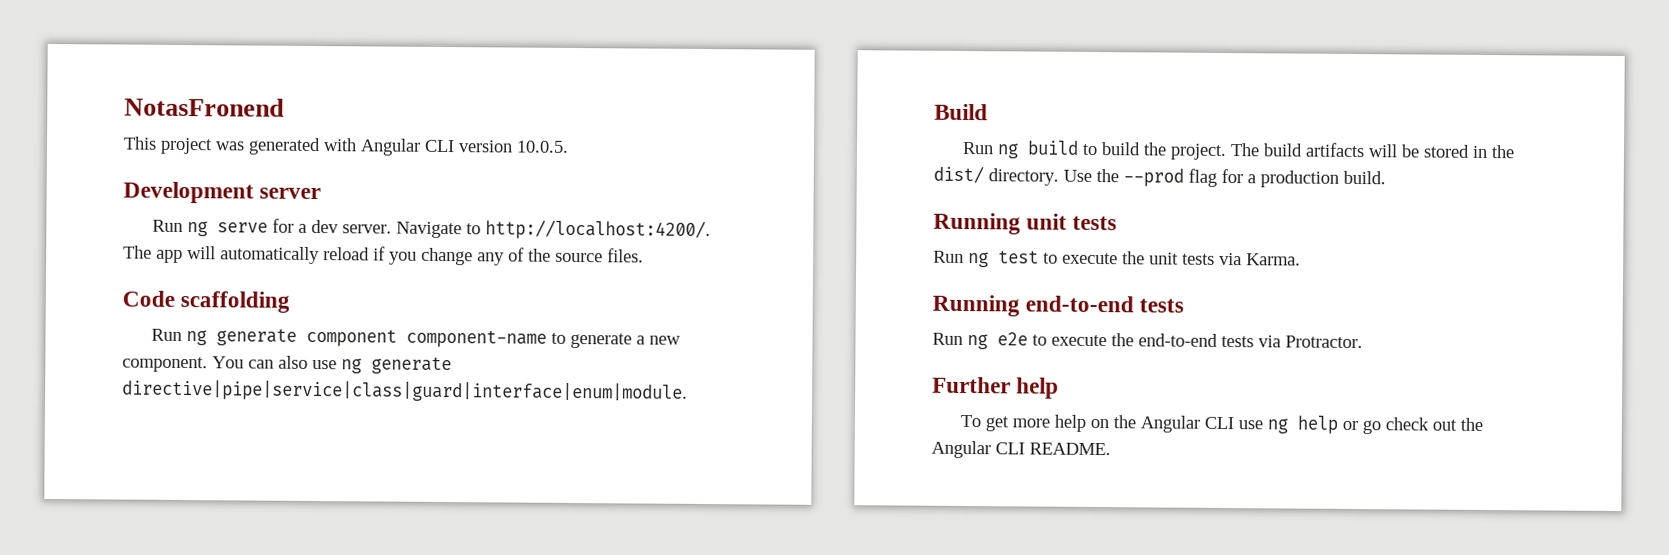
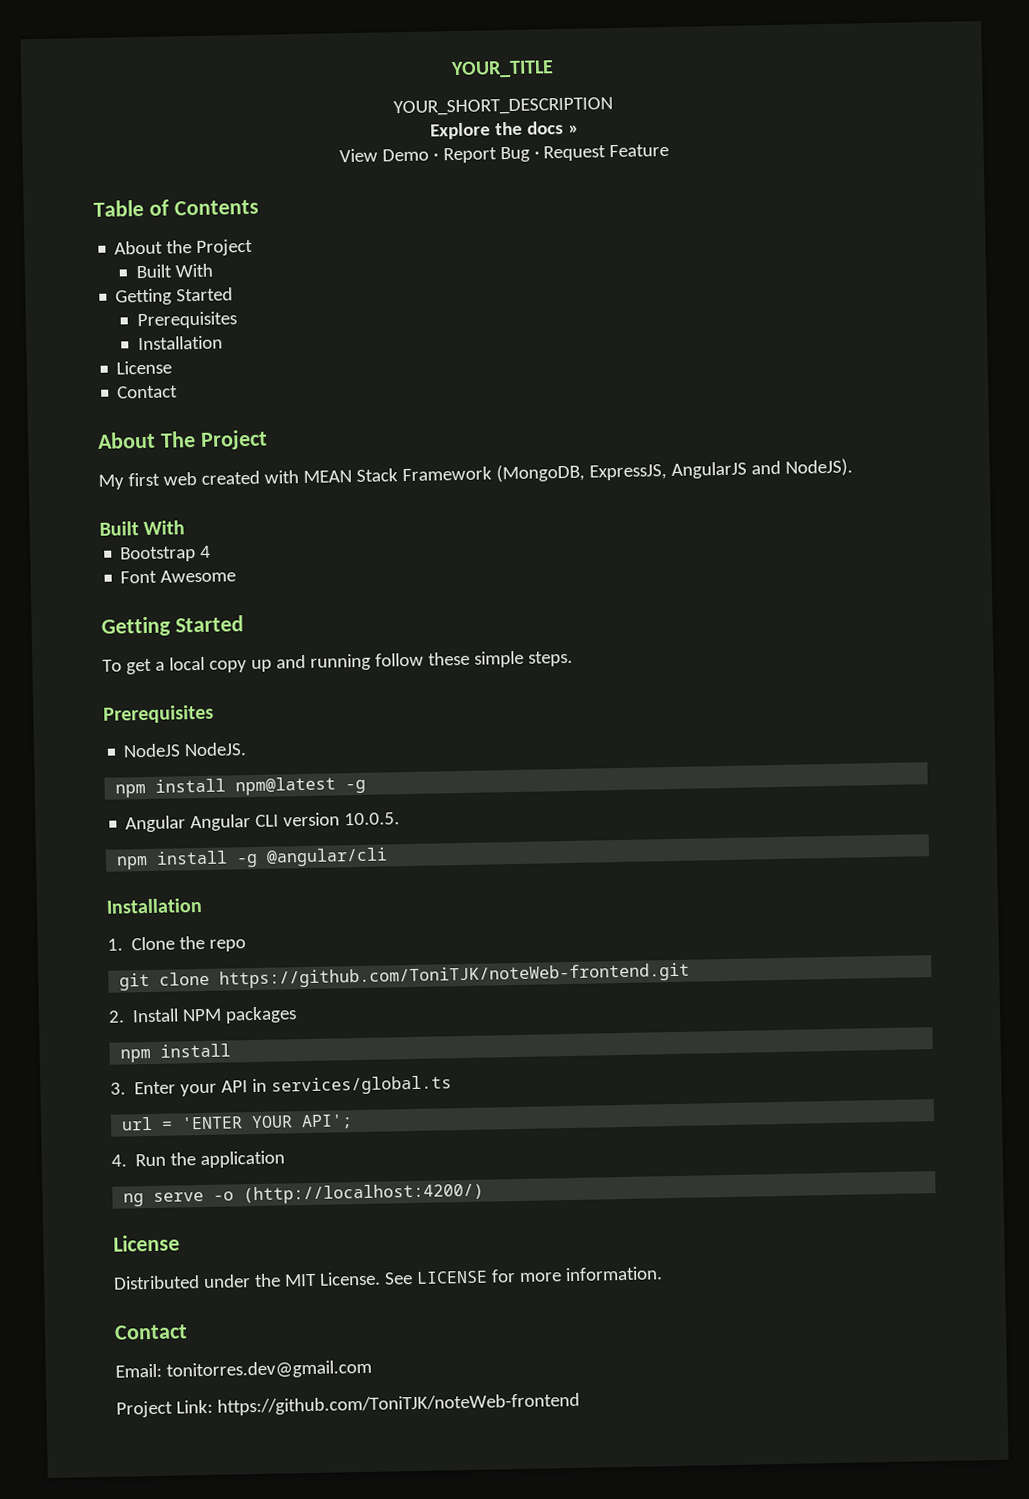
- NotasFronend
- This project was generated with Angular CLI version 10.0.5.
- Development server
- Run ng serve for a dev server. Navigate to http://localhost:4200/. The app will automatically reload if you change any of the source files.
- Code scaffolding
- Run ng generate component component-name to generate a new component. You can also use ng generate directive|pipe|service|class|guard|interface|enum|module.
- Build
- Run ng build to build the project. The build artifacts will be stored in the dist/ directory. Use the --prod flag for a production build.
- Running unit tests
- Run ng test to execute the unit tests via Karma.
- Running end-to-end tests
- Run ng e2e to execute the end-to-end tests via Protractor.
- Further help
- To get more help on the Angular CLI use ng help or go check out the Angular CLI README.
+ YOUR_TITLE
+ YOUR_SHORT_DESCRIPTION
+ Explore the docs »
+ View Demo · Report Bug · Request Feature
+ Table of Contents
+ About the Project
+ Built With
+ Getting Started
+ Prerequisites
+ Installation
+ License
+ Contact
+ About The Project
+ My first web created with MEAN Stack Framework (MongoDB, ExpressJS, AngularJS and NodeJS).
+ Built With
+ Bootstrap 4
+ Font Awesome
+ Getting Started
+ To get a local copy up and running follow these simple steps.
+ Prerequisites
+ NodeJS NodeJS.
+ npm install npm@latest -g
+ Angular Angular CLI version 10.0.5.
+ npm install -g @angular/cli
+ Installation
+ 1. Clone the repo
+ git clone https://github.com/ToniTJK/noteWeb-frontend.git
+ 2. Install NPM packages
+ npm install
+ 3. Enter your API in services/global.ts
+ url = 'ENTER YOUR API';
+ 4. Run the application
+ ng serve -o (http://localhost:4200/)
+ License
+ Distributed under the MIT License. See LICENSE for more information.
+ Contact
+ Email: tonitorres.dev@gmail.com
+ Project Link: https://github.com/ToniTJK/noteWeb-frontend

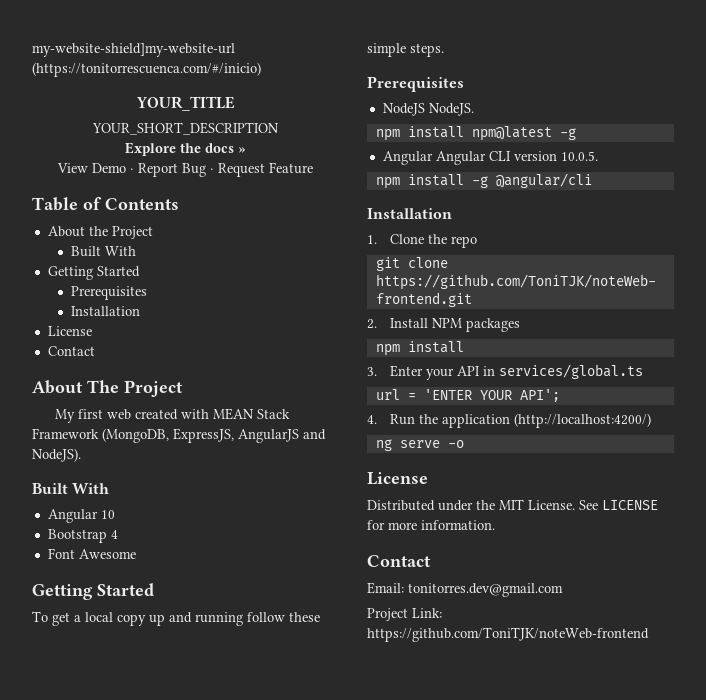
+ my-website-shield]my-website-url (https://tonitorrescuenca.com/#/inicio)
+ Angular 10
- 4. Run the application
+ 4. Run the application (http://localhost:4200/)
- ng serve -o (http://localhost:4200/)
+ ng serve -o

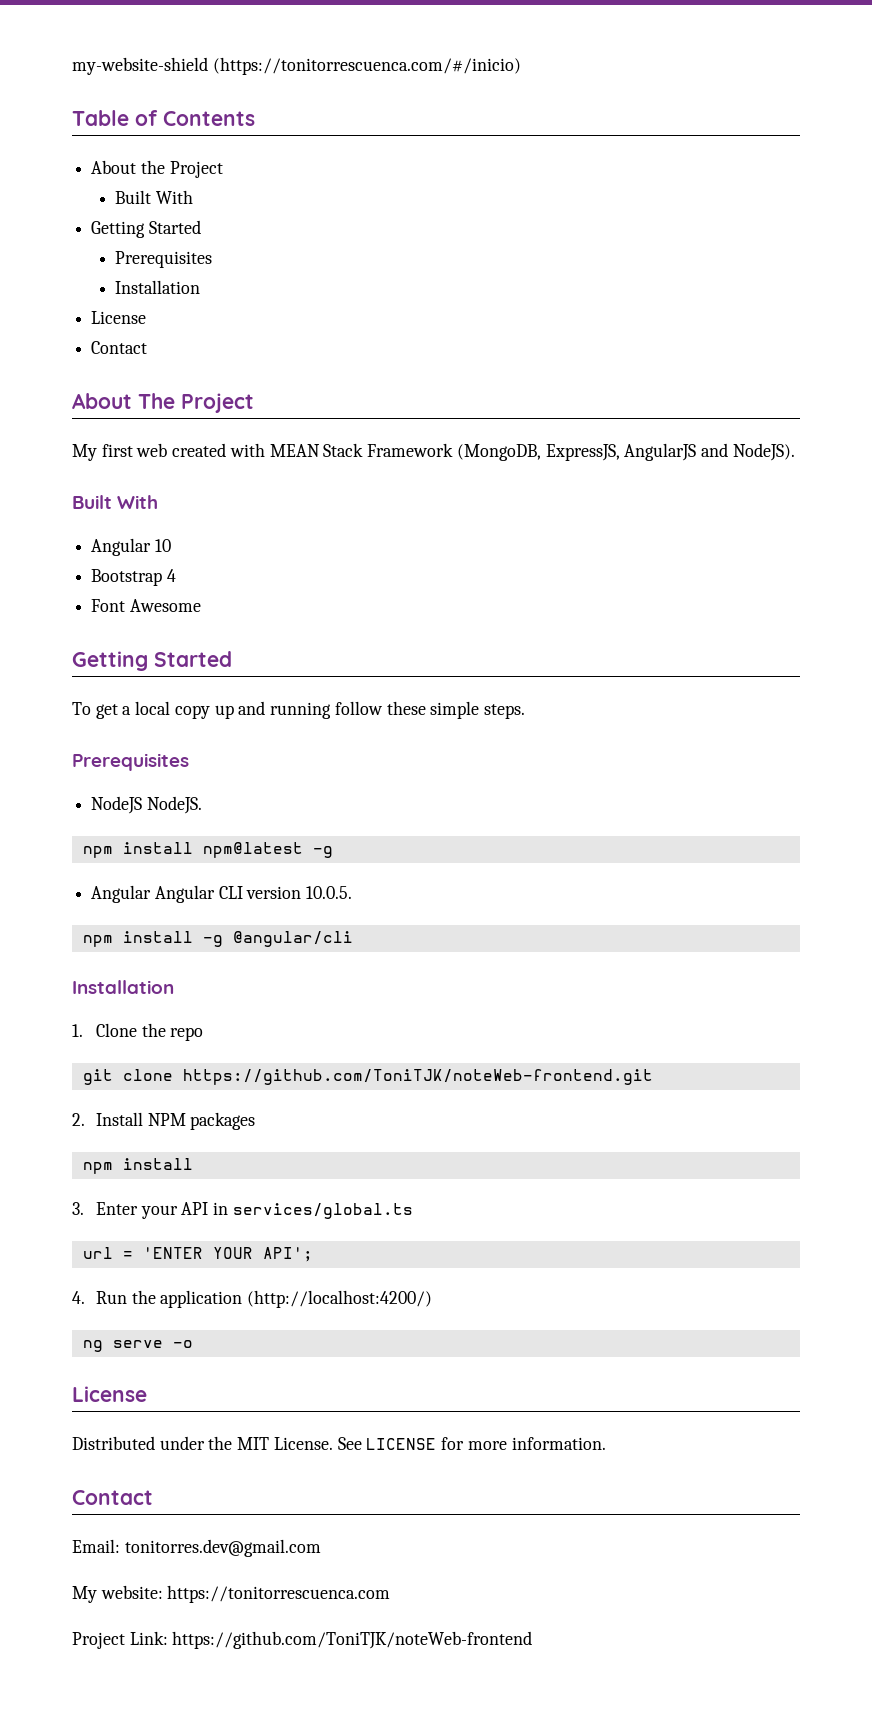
- my-website-shield]my-website-url (https://tonitorrescuenca.com/#/inicio)
+ my-website-shield (https://tonitorrescuenca.com/#/inicio)
- YOUR_TITLE
- YOUR_SHORT_DESCRIPTION
- Explore the docs »
- View Demo · Report Bug · Request Feature
+ My website: https://tonitorrescuenca.com

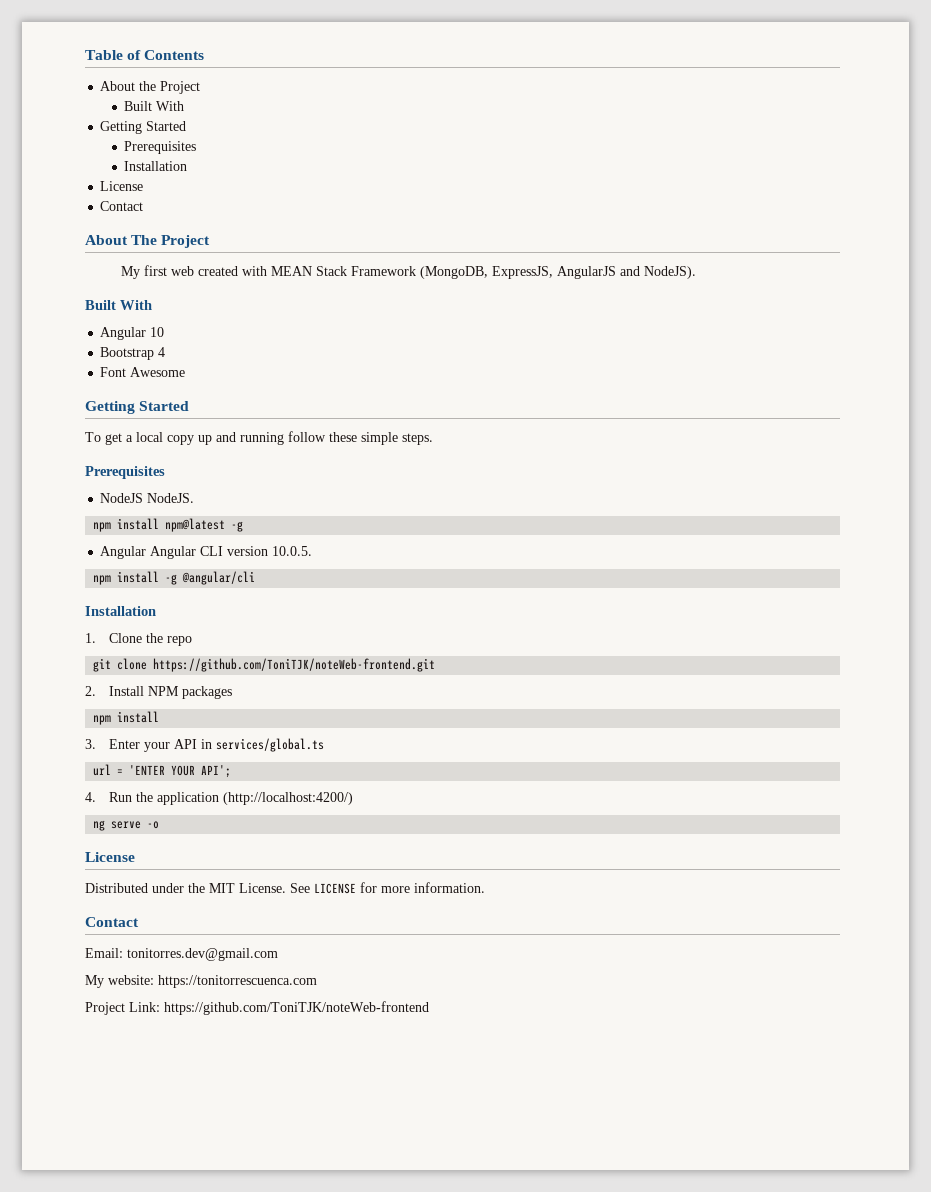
- my-website-shield (https://tonitorrescuenca.com/#/inicio)

